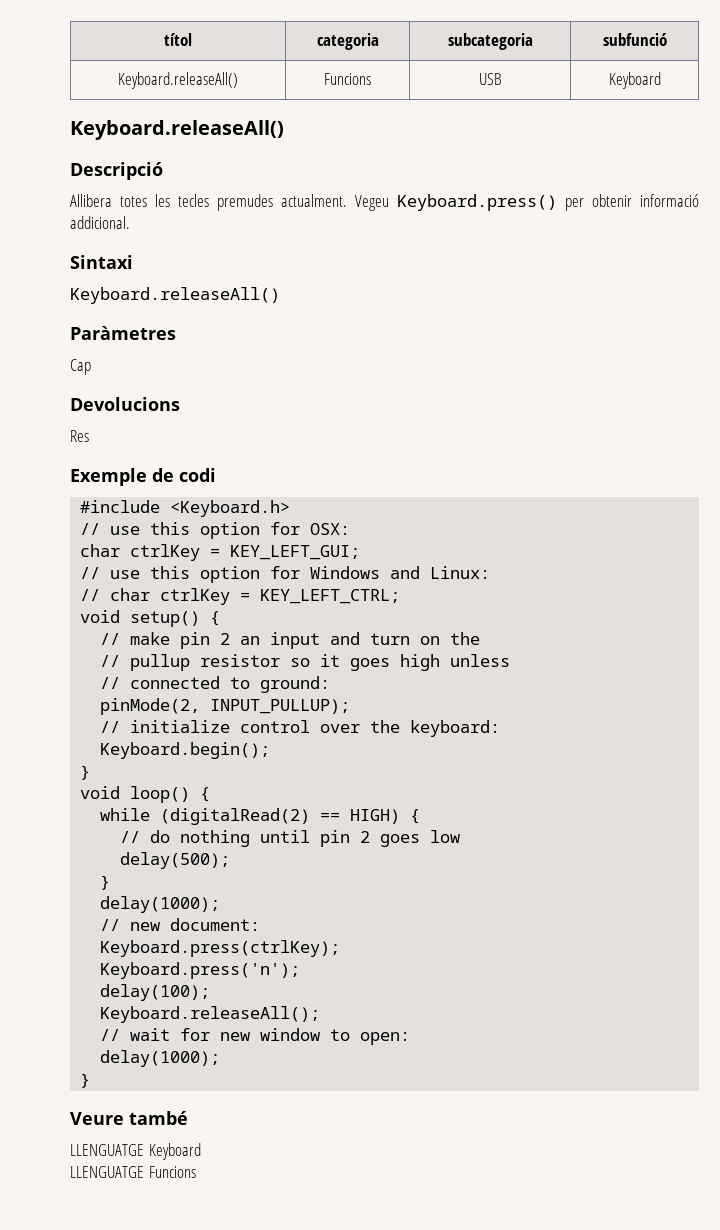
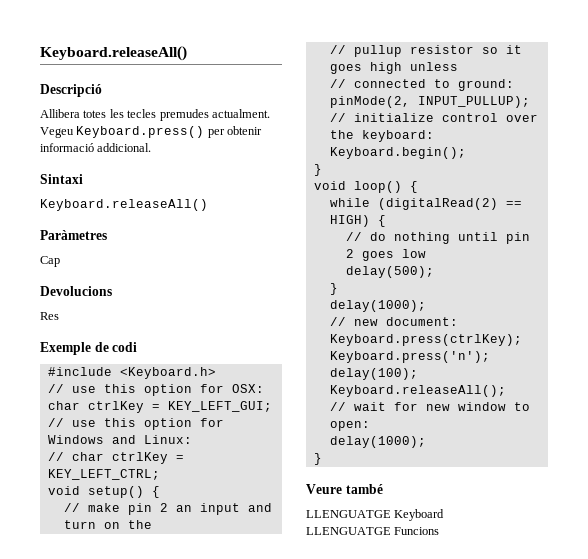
- títol | categoria | subcategoria | subfunció
- Keyboard.releaseAll() | Funcions | USB | Keyboard

